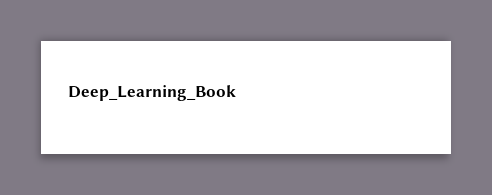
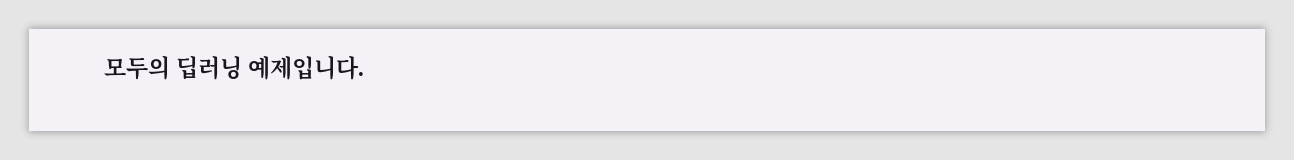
- Deep_Learning_Book
+ 모두의 딥러닝 예제입니다.

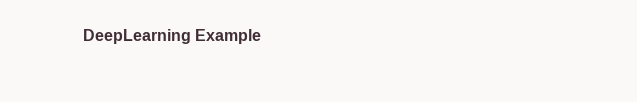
- 모두의 딥러닝 예제입니다.
+ DeepLearning Example

